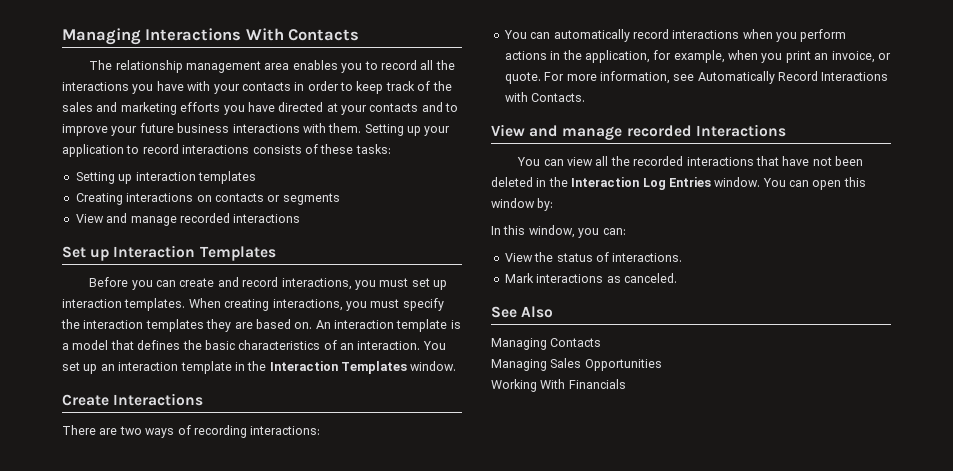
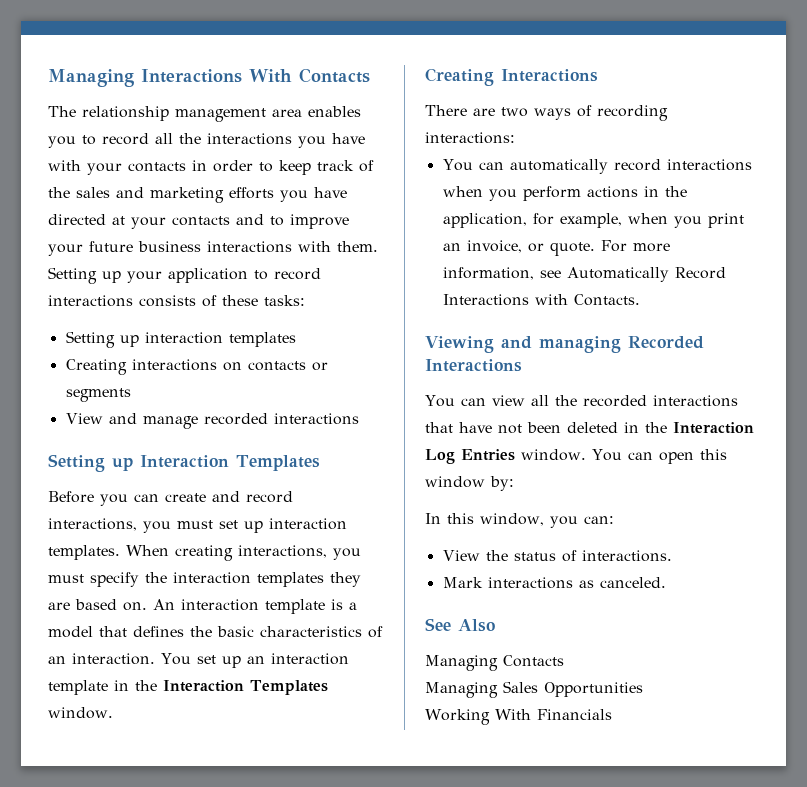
- Set up Interaction Templates
+ Setting up Interaction Templates
- Create Interactions
+ Creating Interactions
- View and manage recorded Interactions
+ Viewing and managing Recorded Interactions

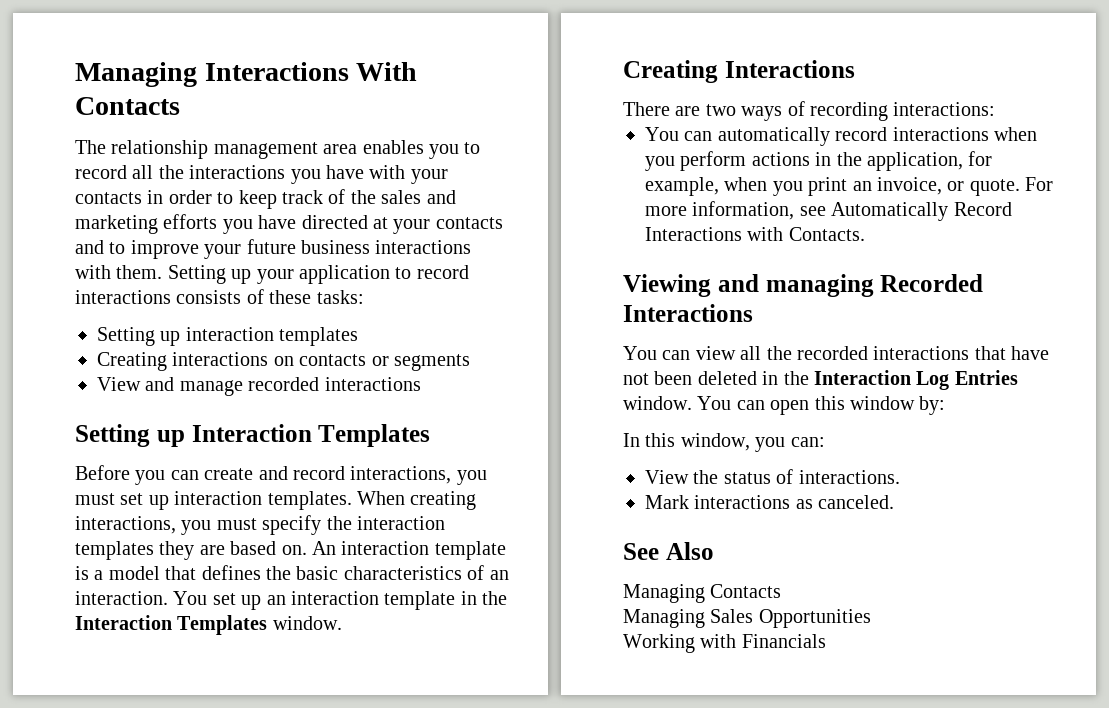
- Working With Financials
+ Working with Financials

